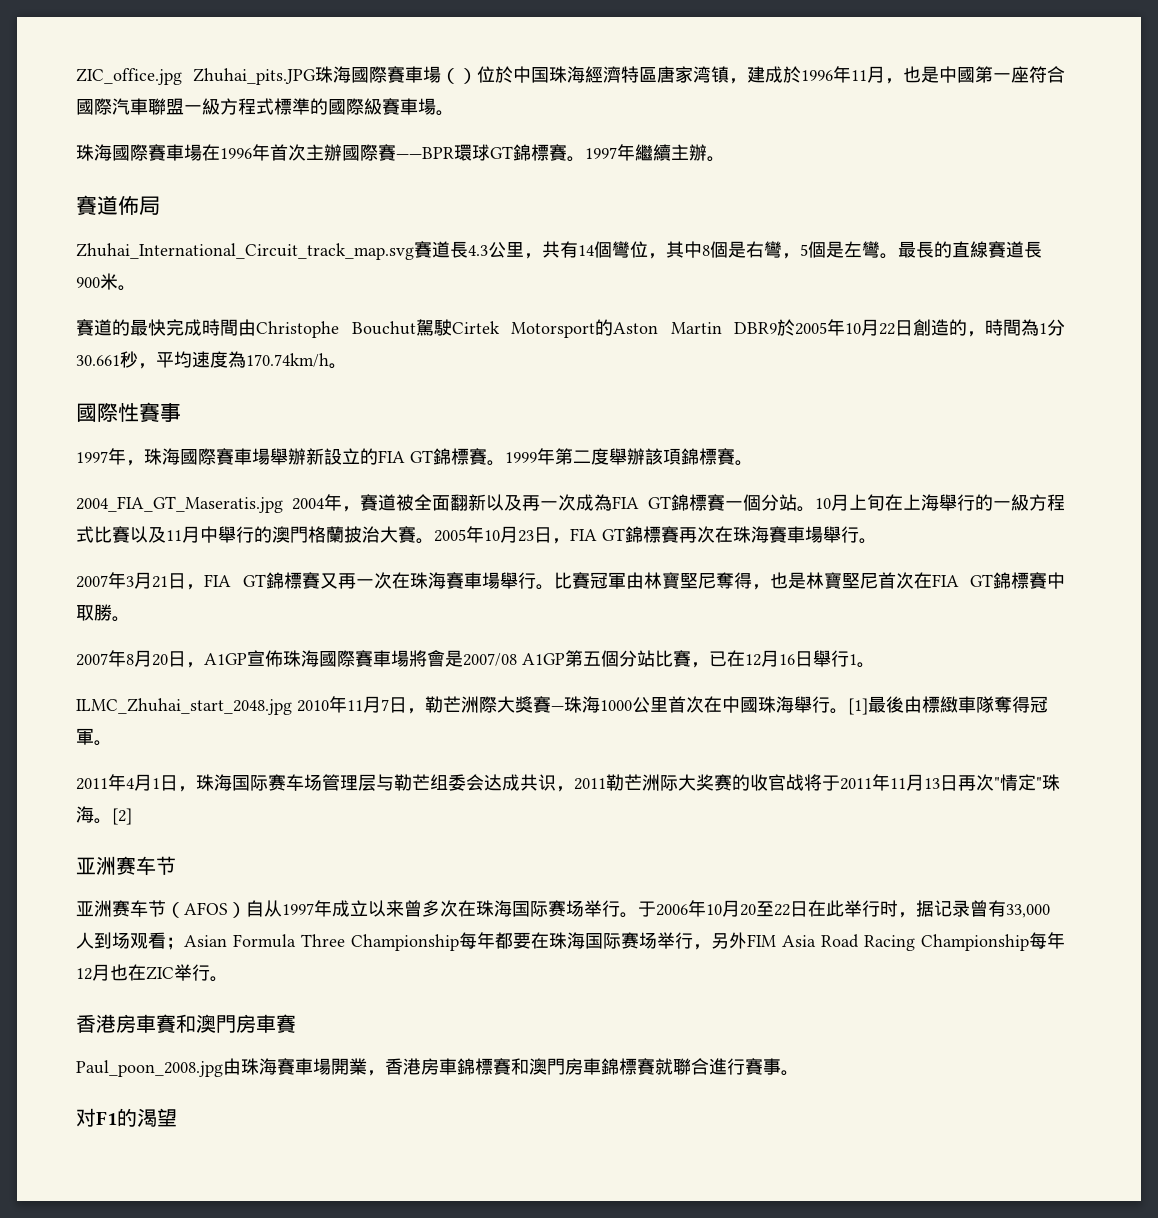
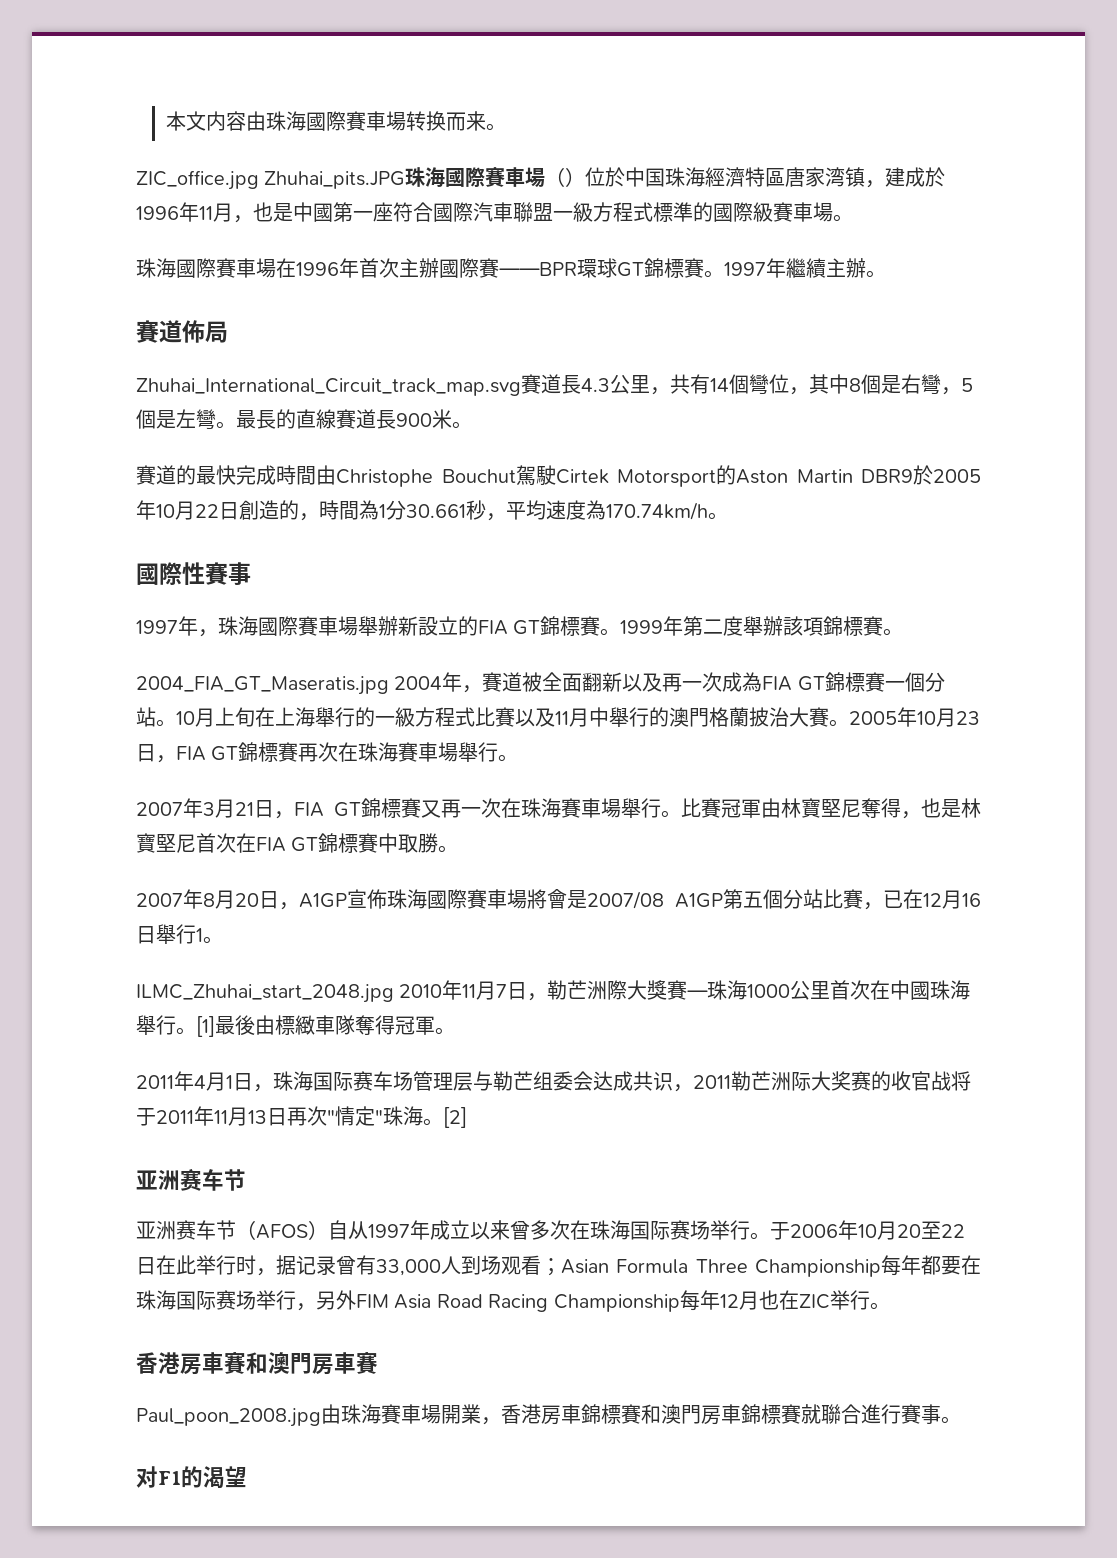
+ 本文内容由珠海國際賽車場转换而来。

